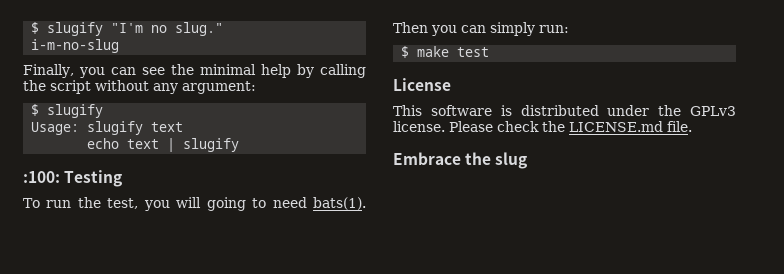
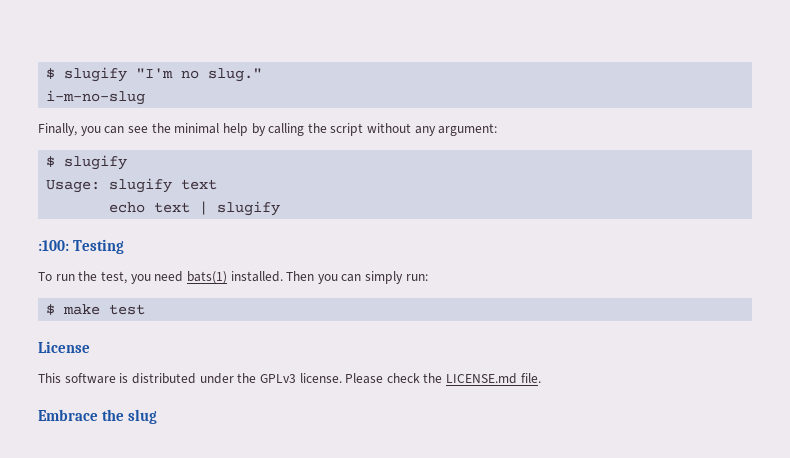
- To run the test, you will going to need bats(1).
+ To run the test, you need bats(1) installed.

